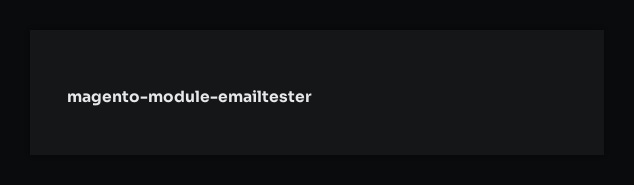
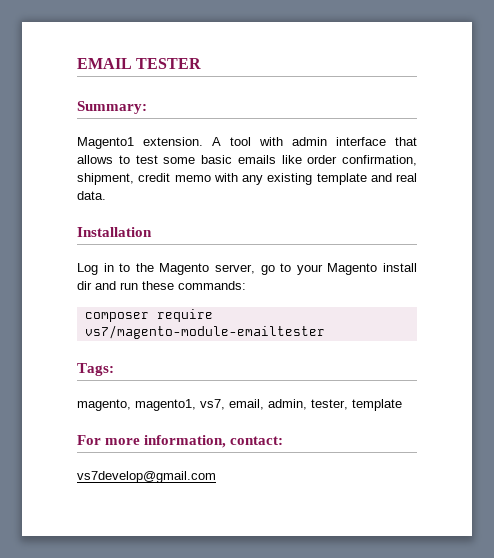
- magento-module-emailtester
+ EMAIL TESTER
+ Summary:
+ Magento1 extension. A tool with admin interface that allows to test some basic emails like order confirmation, shipment, credit memo with any existing template and real data.
+ Installation
+ Log in to the Magento server, go to your Magento install dir and run these commands:
+ composer require vs7/magento-module-emailtester
+ Tags:
+ magento, magento1, vs7, email, admin, tester, template
+ For more information, contact:
+ vs7develop@gmail.com

